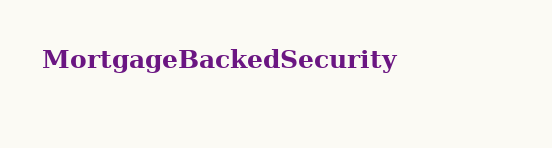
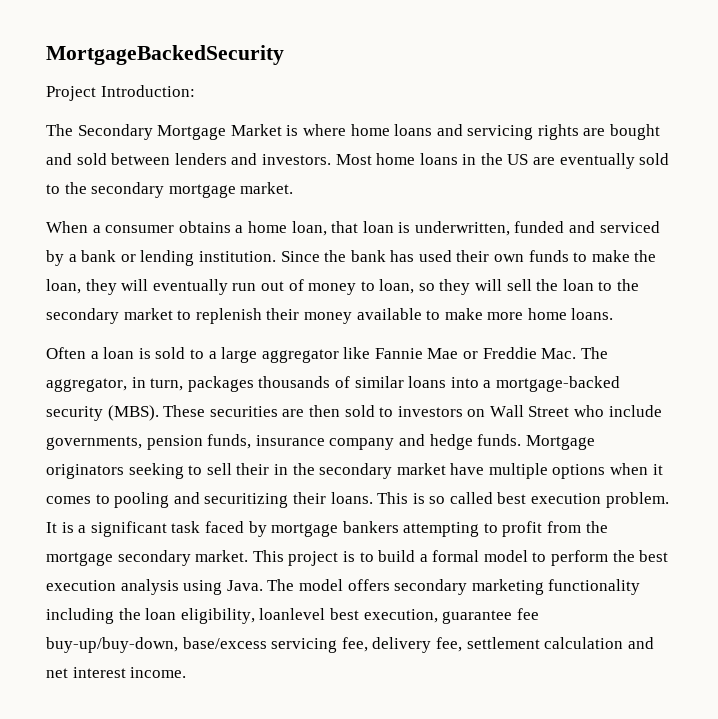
+ Project Introduction:
+ The Secondary Mortgage Market is where home loans and servicing rights are bought and sold between lenders and investors. Most home loans in the US are eventually sold to the secondary mortgage market.
+ When a consumer obtains a home loan, that loan is underwritten, funded and serviced by a bank or lending institution. Since the bank has used their own funds to make the loan, they will eventually run out of money to loan, so they will sell the loan to the secondary market to replenish their money available to make more home loans.
+ Often a loan is sold to a large aggregator like Fannie Mae or Freddie Mac. The aggregator, in turn, packages thousands of similar loans into a mortgage-backed security (MBS). These securities are then sold to investors on Wall Street who include governments, pension funds, insurance company and hedge funds. Mortgage originators seeking to sell their in the secondary market have multiple options when it comes to pooling and securitizing their loans. This is so called best execution problem. It is a significant task faced by mortgage bankers attempting to profit from the mortgage secondary market. This project is to build a formal model to perform the best execution analysis using Java. The model offers secondary marketing functionality including the loan eligibility, loanlevel best execution, guarantee fee buy-up/buy-down, base/excess servicing fee, delivery fee, settlement calculation and net interest income.

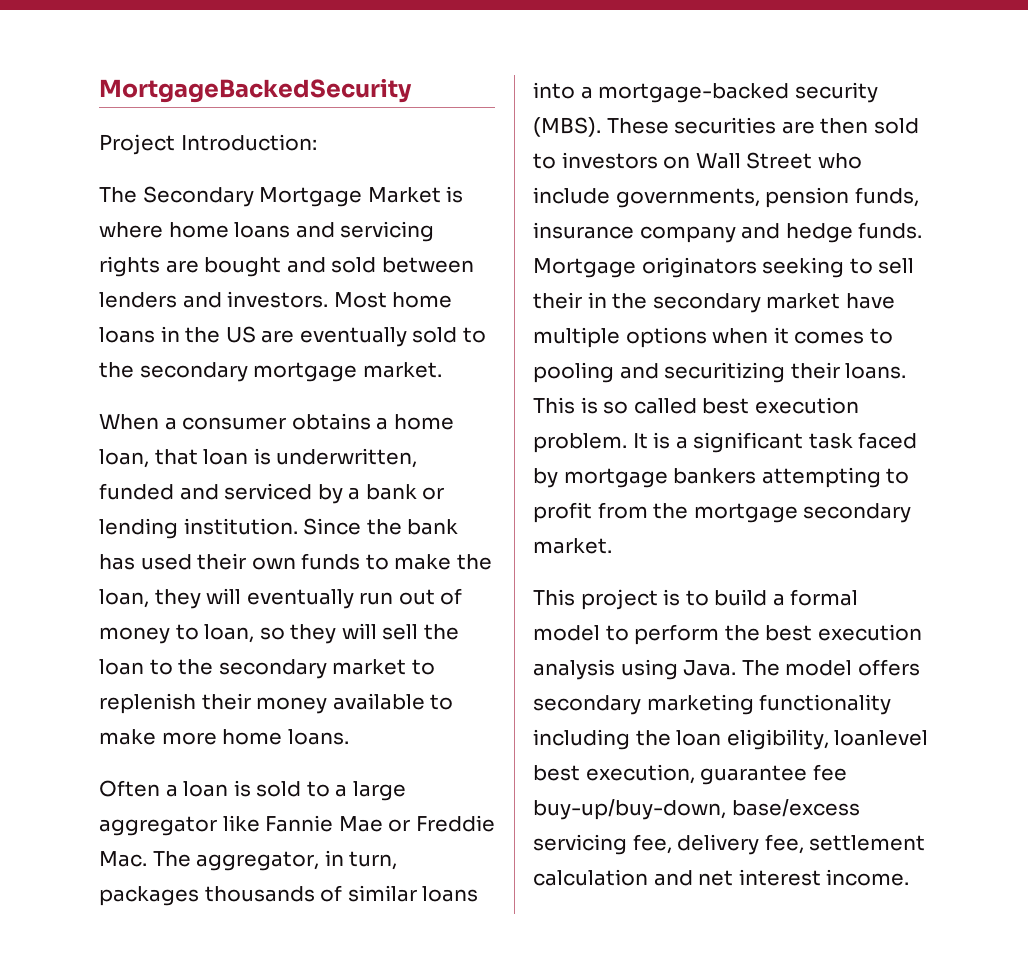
- It is a significant task faced by mortgage bankers attempting to profit from the mortgage secondary market. This project is to build a formal model to perform the best execution analysis using Java.
+ It is a significant task faced by mortgage bankers attempting to profit from the mortgage secondary market.
+ This project is to build a formal model to perform the best execution analysis using Java.

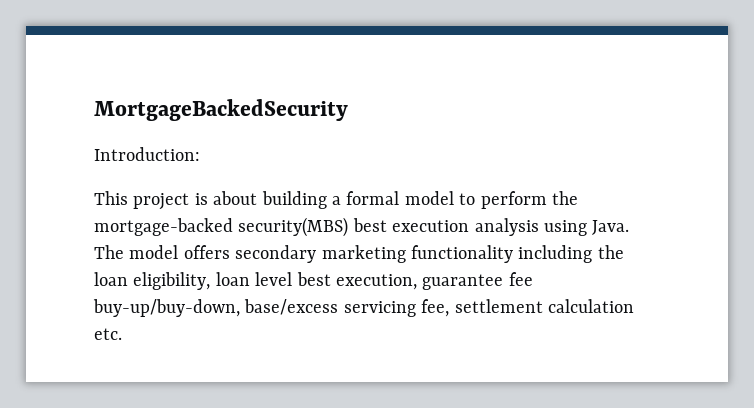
- Project Introduction:
+ Introduction:
- The Secondary Mortgage Market is where home loans and servicing rights are bought and sold between lenders and investors. Most home loans in the US are eventually sold to the secondary mortgage market.
- When a consumer obtains a home loan, that loan is underwritten, funded and serviced by a bank or lending institution. Since the bank has used their own funds to make the loan, they will eventually run out of money to loan, so they will sell the loan to the secondary market to replenish their money available to make more home loans.
- Often a loan is sold to a large aggregator like Fannie Mae or Freddie Mac. The aggregator, in turn, packages thousands of similar loans into a mortgage-backed security (MBS). These securities are then sold to investors on Wall Street who include governments, pension funds, insurance company and hedge funds. Mortgage originators seeking to sell their in the secondary market have multiple options when it comes to pooling and securitizing their loans. This is so called best execution problem. It is a significant task faced by mortgage bankers attempting to profit from the mortgage secondary market.
- This project is to build a formal model to perform the best execution analysis using Java.
+ This project is about building a formal model to perform the mortgage-backed security(MBS) best execution analysis using Java.
- The model offers secondary marketing functionality including the loan eligibility, loanlevel best execution, guarantee fee buy-up/buy-down, base/excess servicing fee, delivery fee, settlement calculation and net interest income.
+ The model offers secondary marketing functionality including the loan eligibility, loan level best execution, guarantee fee buy-up/buy-down, base/excess servicing fee, settlement calculation etc.

